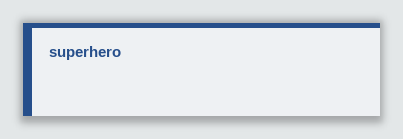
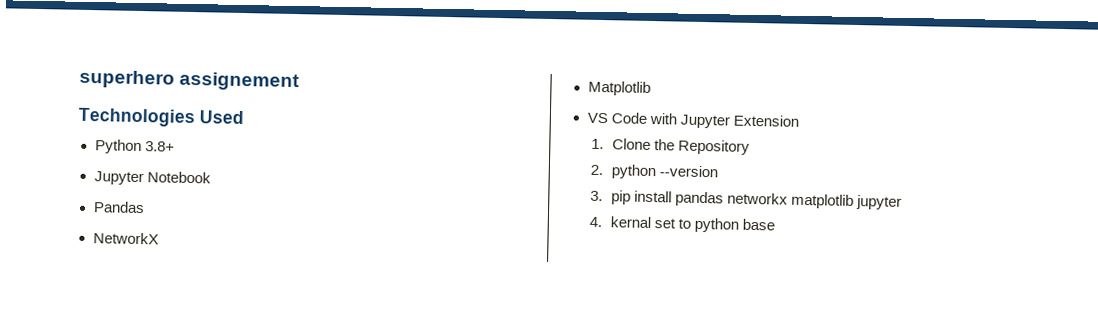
- superhero
+ superhero assignement
+ Technologies Used
+ Python 3.8+
+ Jupyter Notebook
+ Pandas
+ NetworkX
+ Matplotlib
+ VS Code with Jupyter Extension
+ 1. Clone the Repository
+ 2. python --version
+ 3. pip install pandas networkx matplotlib jupyter
+ 4. kernal set to python base

